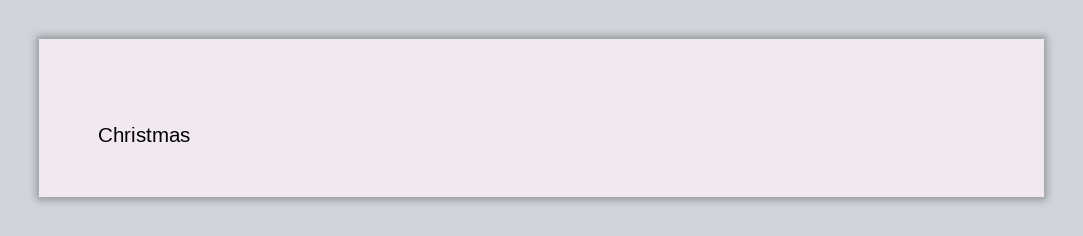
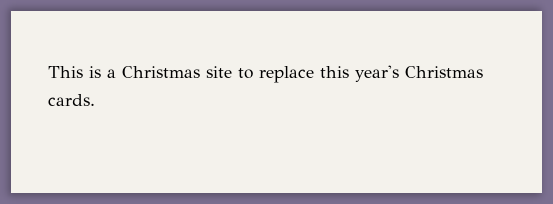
- Christmas
+ This is a Christmas site to replace this year's Christmas cards.

